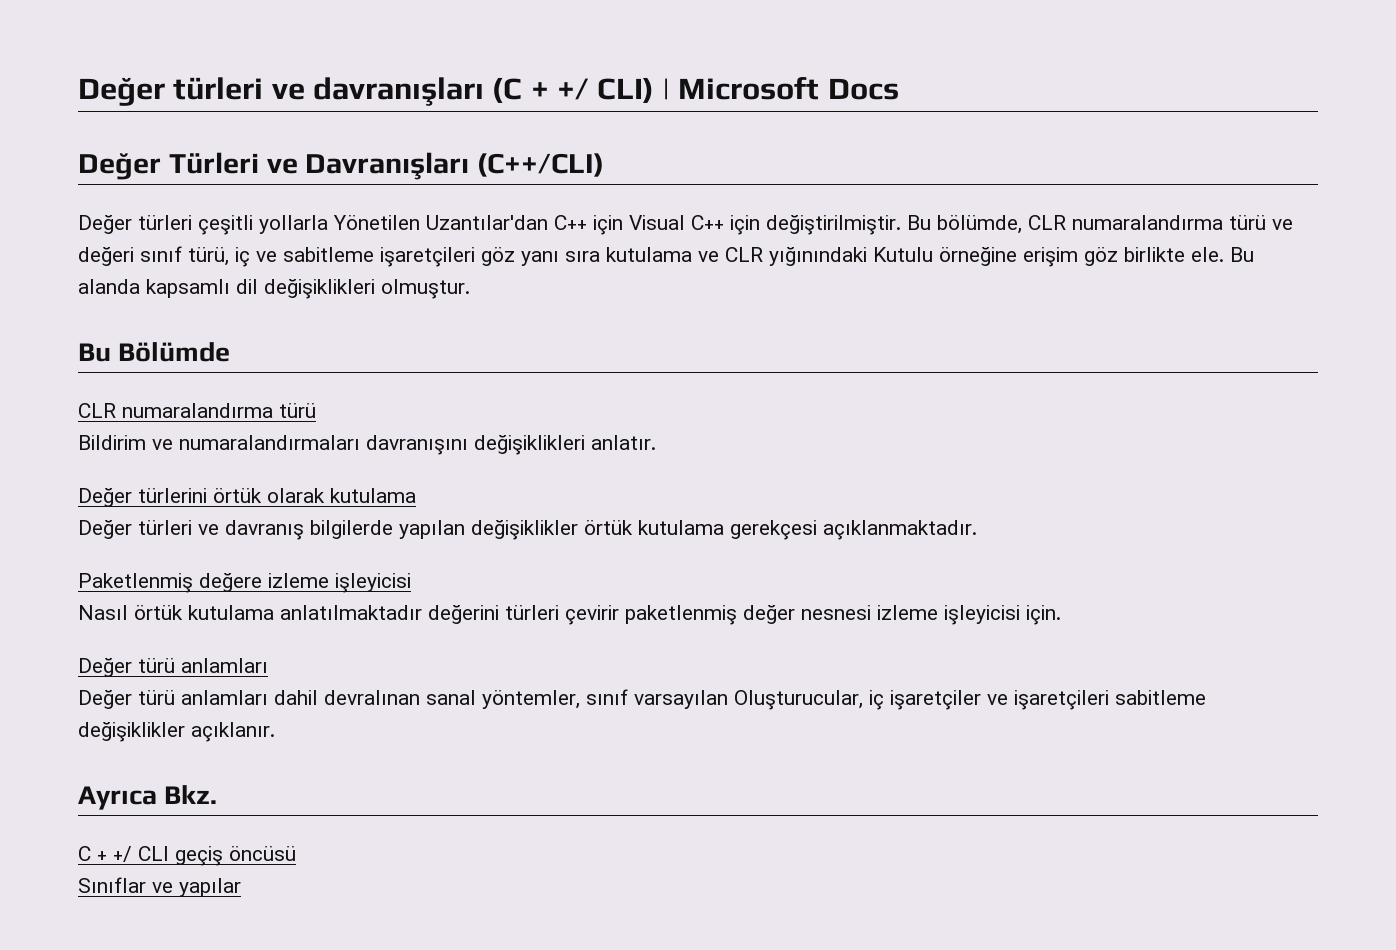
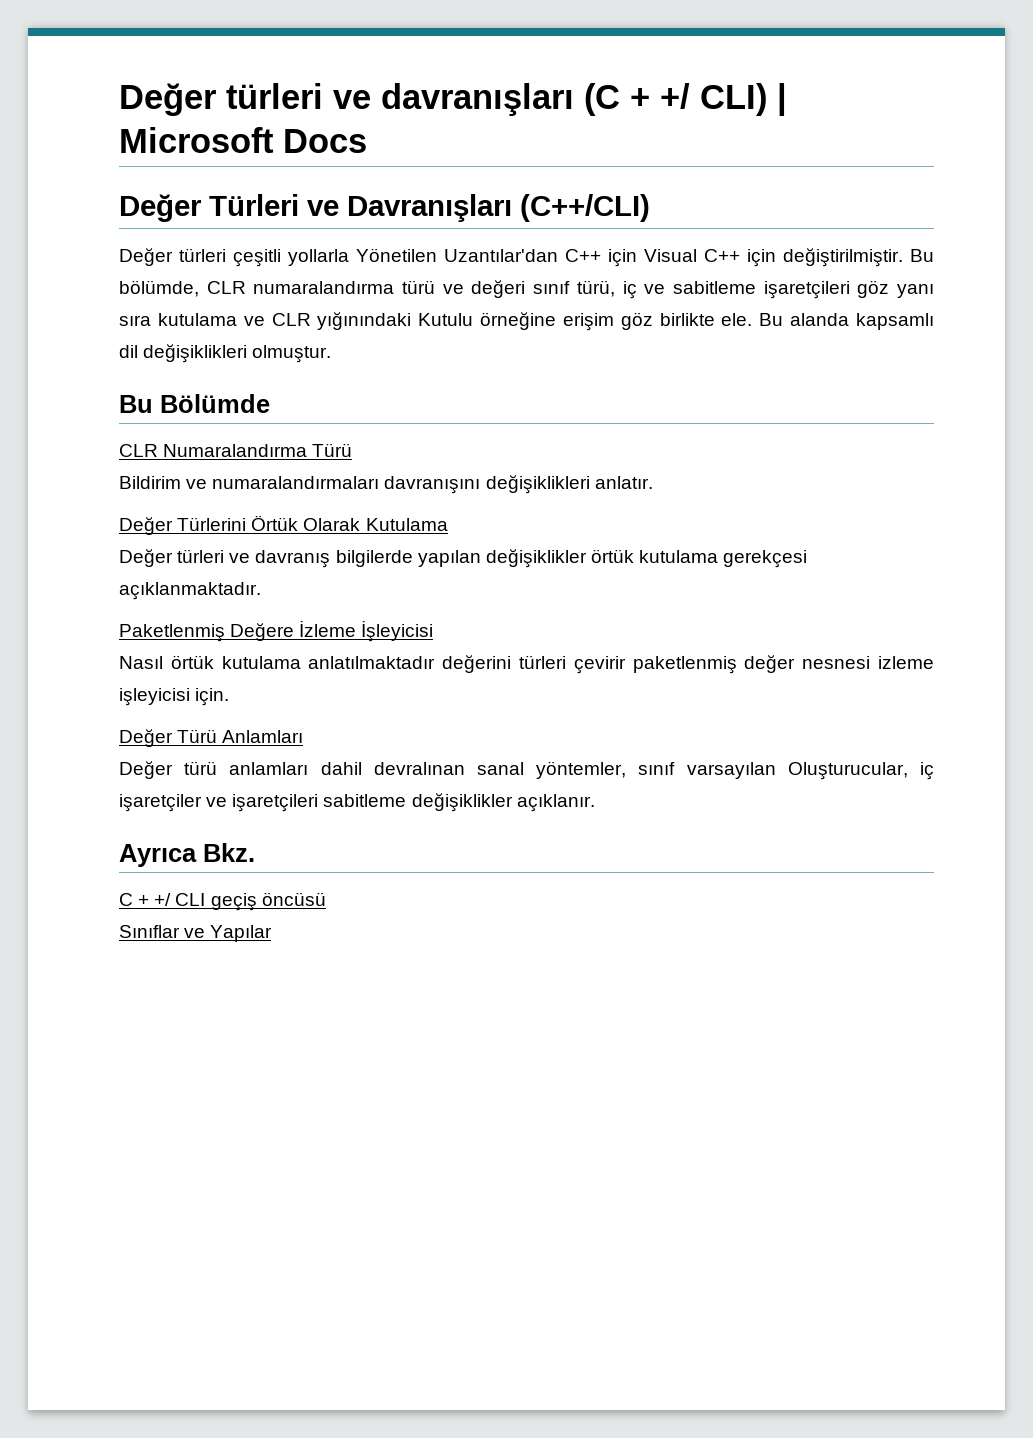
  Bu Bölümde
- CLR numaralandırma türü
+ CLR Numaralandırma Türü
- Değer türlerini örtük olarak kutulama
+ Değer Türlerini Örtük Olarak Kutulama
- Paketlenmiş değere izleme işleyicisi
+ Paketlenmiş Değere İzleme İşleyicisi
  Nasıl örtük kutulama anlatılmaktadır değerini türleri çevirir paketlenmiş değer nesnesi izleme işleyicisi için.
- Değer türü anlamları
+ Değer Türü Anlamları
- Sınıflar ve yapılar
+ Sınıflar ve Yapılar

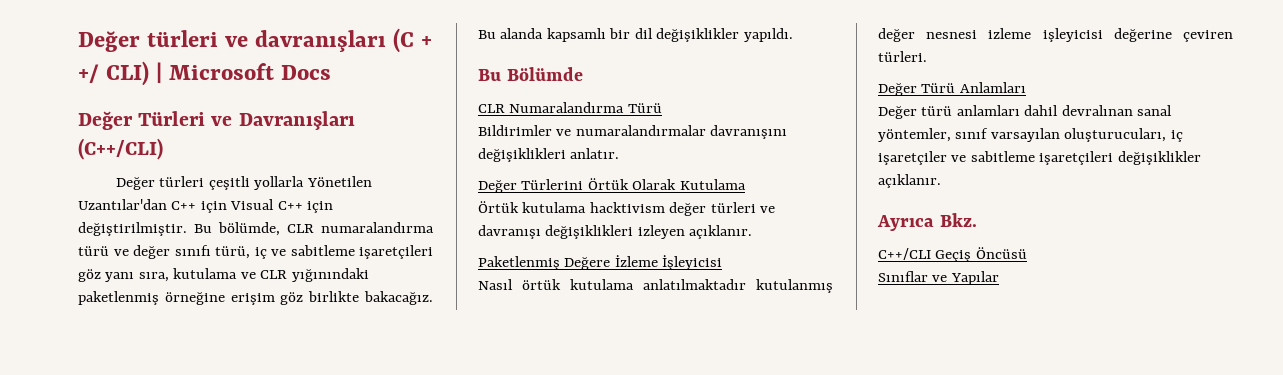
- Bu bölümde, CLR numaralandırma türü ve değeri sınıf türü, iç ve sabitleme işaretçileri göz yanı sıra kutulama ve CLR yığınındaki Kutulu örneğine erişim göz birlikte ele.
+ Bu bölümde, CLR numaralandırma türü ve değer sınıfı türü, iç ve sabitleme işaretçileri göz yanı sıra, kutulama ve CLR yığınındaki paketlenmiş örneğine erişim göz birlikte bakacağız.
- Bu alanda kapsamlı dil değişiklikleri olmuştur.
+ Bu alanda kapsamlı bir dil değişiklikler yapıldı.
- Bildirim ve numaralandırmaları davranışını değişiklikleri anlatır.
+ Bildirimler ve numaralandırmalar davranışını değişiklikleri anlatır.
- Değer türleri ve davranış bilgilerde yapılan değişiklikler örtük kutulama gerekçesi açıklanmaktadır.
+ Örtük kutulama hacktivism değer türleri ve davranışı değişiklikleri izleyen açıklanır.
- Nasıl örtük kutulama anlatılmaktadır değerini türleri çevirir paketlenmiş değer nesnesi izleme işleyicisi için.
+ Nasıl örtük kutulama anlatılmaktadır kutulanmış değer nesnesi izleme işleyicisi değerine çeviren türleri.
- Değer türü anlamları dahil devralınan sanal yöntemler, sınıf varsayılan Oluşturucular, iç işaretçiler ve işaretçileri sabitleme değişiklikler açıklanır.
+ Değer türü anlamları dahil devralınan sanal yöntemler, sınıf varsayılan oluşturucuları, iç işaretçiler ve sabitleme işaretçileri değişiklikler açıklanır.
- C + +/ CLI geçiş öncüsü
+ C++/CLI Geçiş Öncüsü

